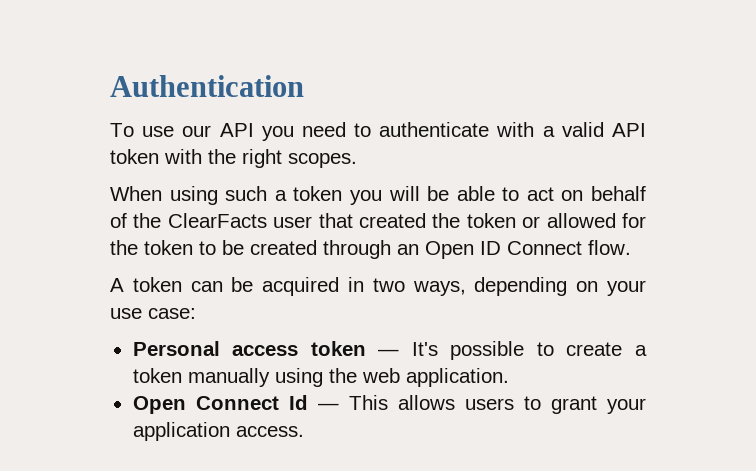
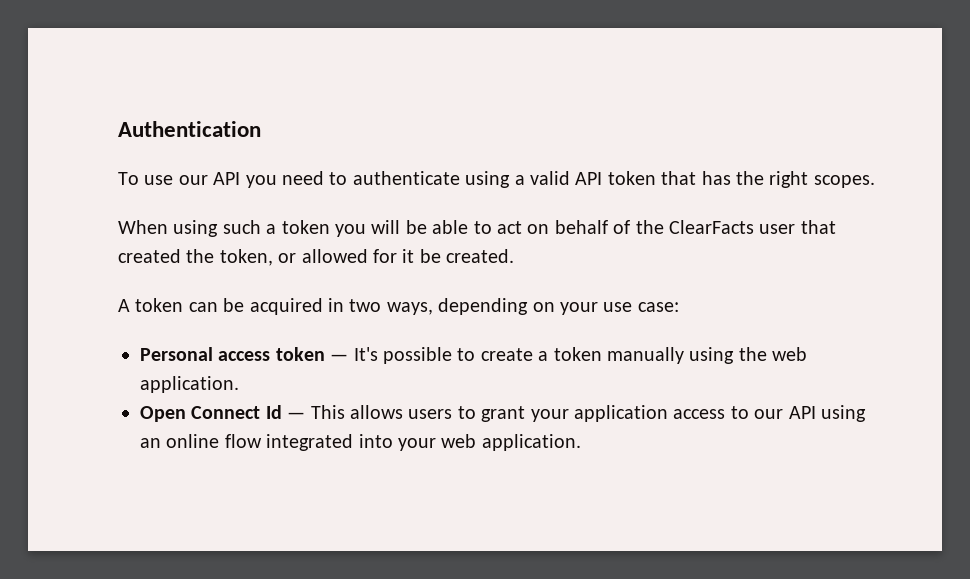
- To use our API you need to authenticate with a valid API token with the right scopes.
+ To use our API you need to authenticate using a valid API token that has the right scopes.
- When using such a token you will be able to act on behalf of the ClearFacts user that created the token or allowed for the token to be created through an Open ID Connect flow.
+ When using such a token you will be able to act on behalf of the ClearFacts user that created the token, or allowed for it be created.
- Open Connect Id — This allows users to grant your application access.
+ Open Connect Id — This allows users to grant your application access to our API using an online flow integrated into your web application.

